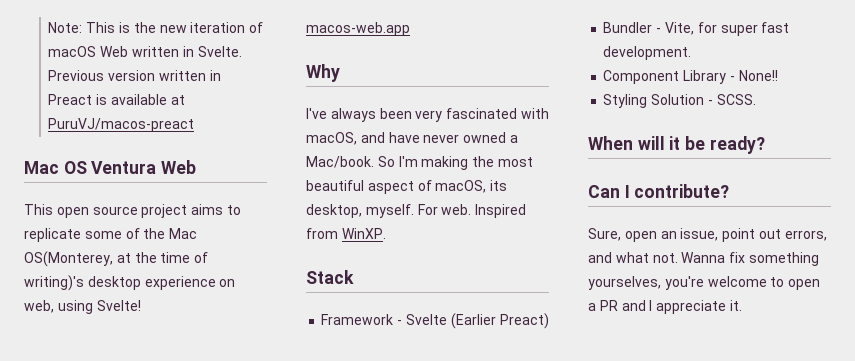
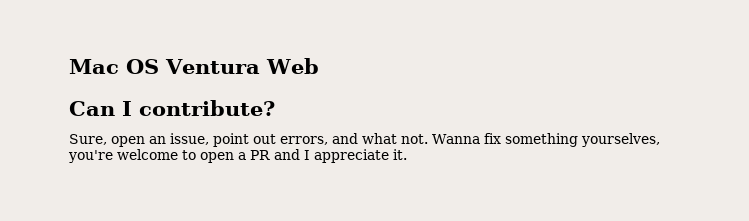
- Note: This is the new iteration of macOS Web written in Svelte. Previous version written in Preact is available at PuruVJ/macos-preact
  Mac OS Ventura Web
- This open source project aims to replicate some of the Mac OS(Monterey, at the time of writing)'s desktop experience on web, using Svelte!
- macos-web.app
- Why
- I've always been very fascinated with macOS, and have never owned a Mac/book. So I'm making the most beautiful aspect of macOS, its desktop, myself. For web. Inspired from WinXP.
- Stack
- Framework - Svelte (Earlier Preact)
- Bundler - Vite, for super fast development.
- Component Library - None!!
- Styling Solution - SCSS.
- When will it be ready?

